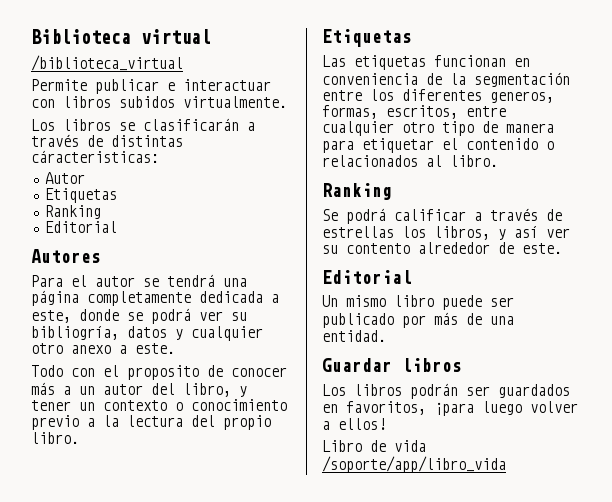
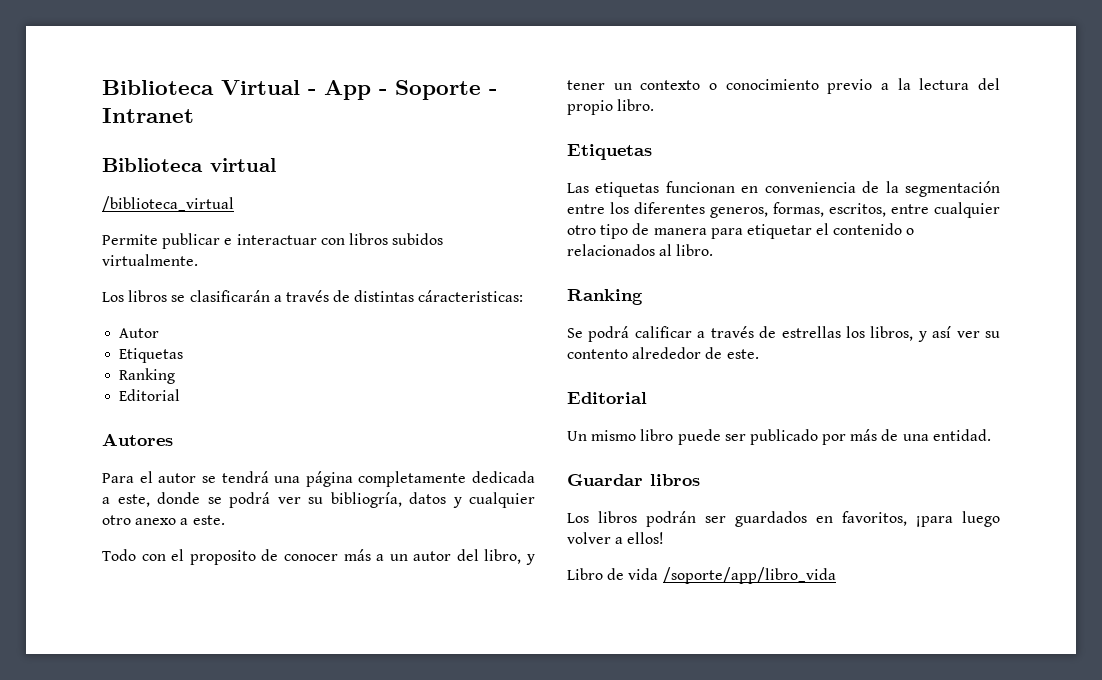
+ Biblioteca Virtual - App - Soporte - Intranet

